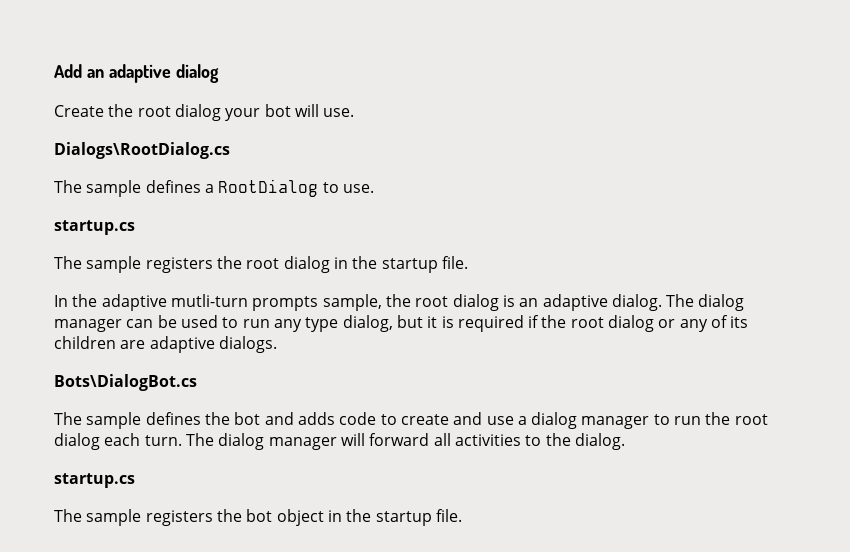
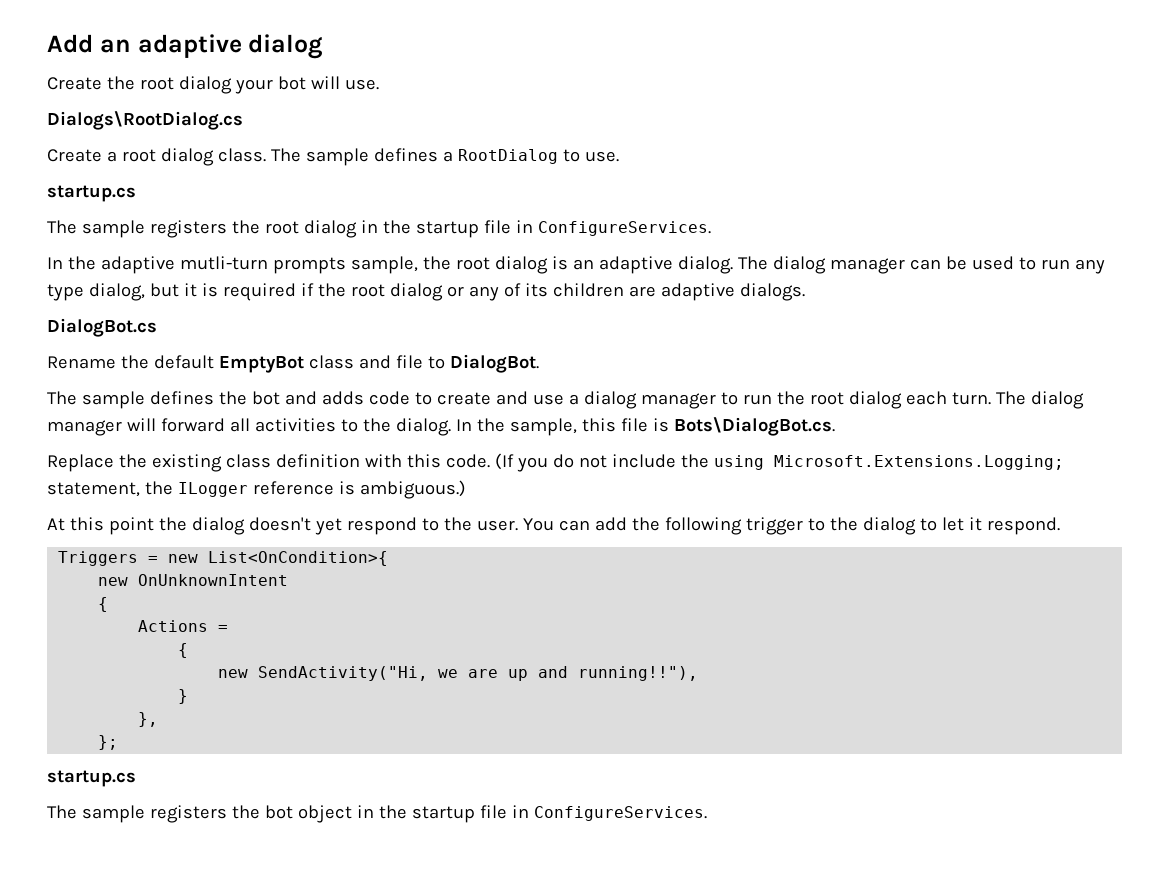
+ Create a root dialog class.
- The sample registers the root dialog in the startup file.
+ The sample registers the root dialog in the startup file in ConfigureServices.
- Bots\DialogBot.cs
+ DialogBot.cs
+ Rename the default EmptyBot class and file to DialogBot.
+ In the sample, this file is Bots\DialogBot.cs.
+ Replace the existing class definition with this code. (If you do not include the using Microsoft.Extensions.Logging; statement, the ILogger reference is ambiguous.)
+ At this point the dialog doesn't yet respond to the user. You can add the following trigger to the dialog to let it respond.
+ Triggers = new List<OnCondition>{
+ new OnUnknownIntent
+ {
+ Actions =
+ {
+ new SendActivity("Hi, we are up and running!!"),
+ }
+ },
+ };
- The sample registers the bot object in the startup file.
+ The sample registers the bot object in the startup file in ConfigureServices.

